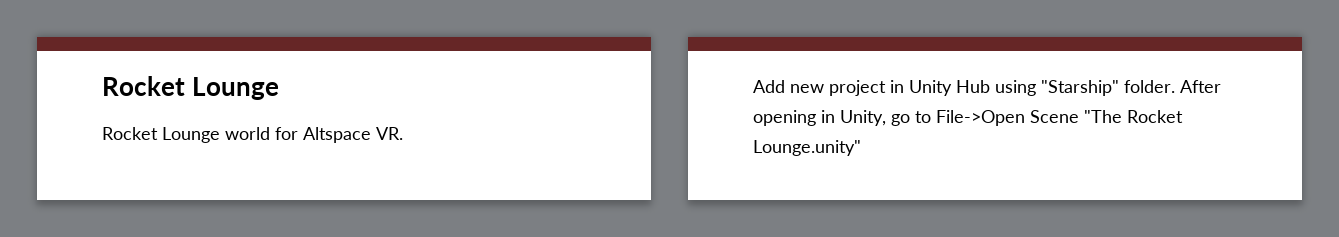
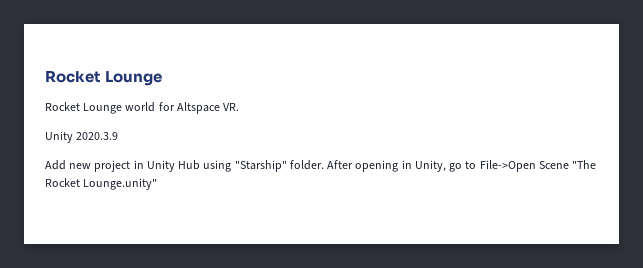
+ Unity 2020.3.9

